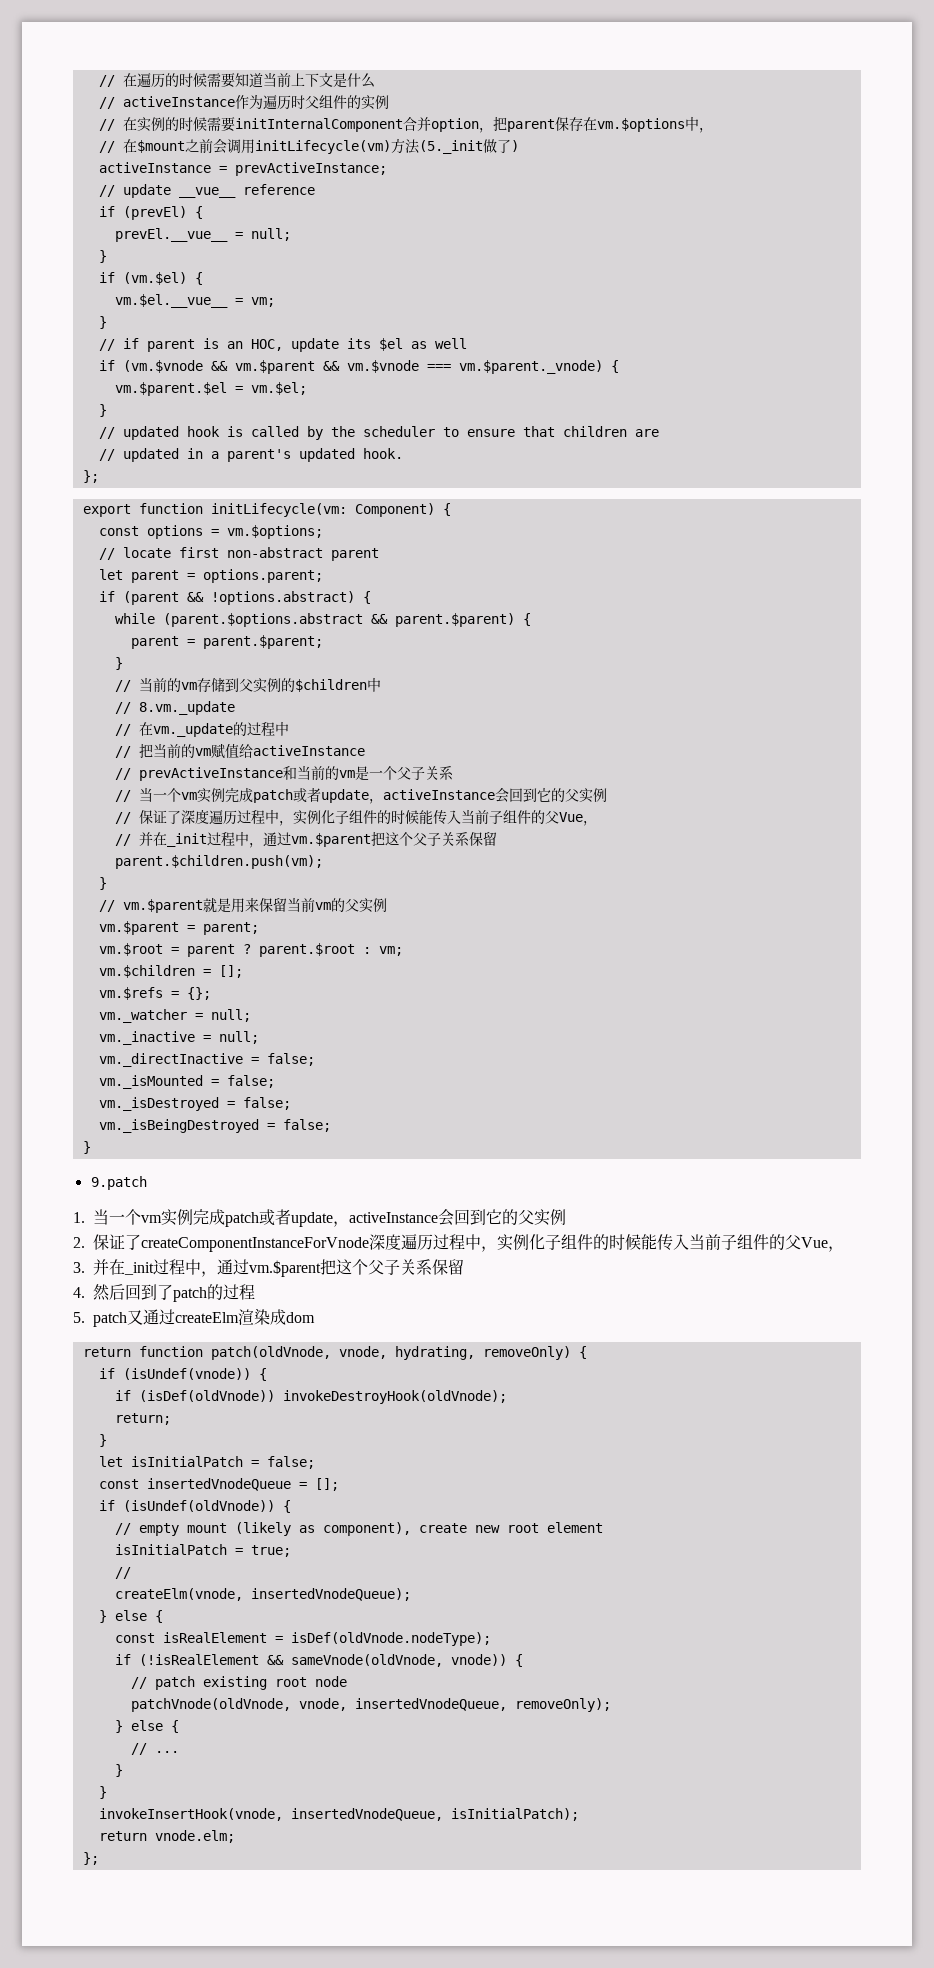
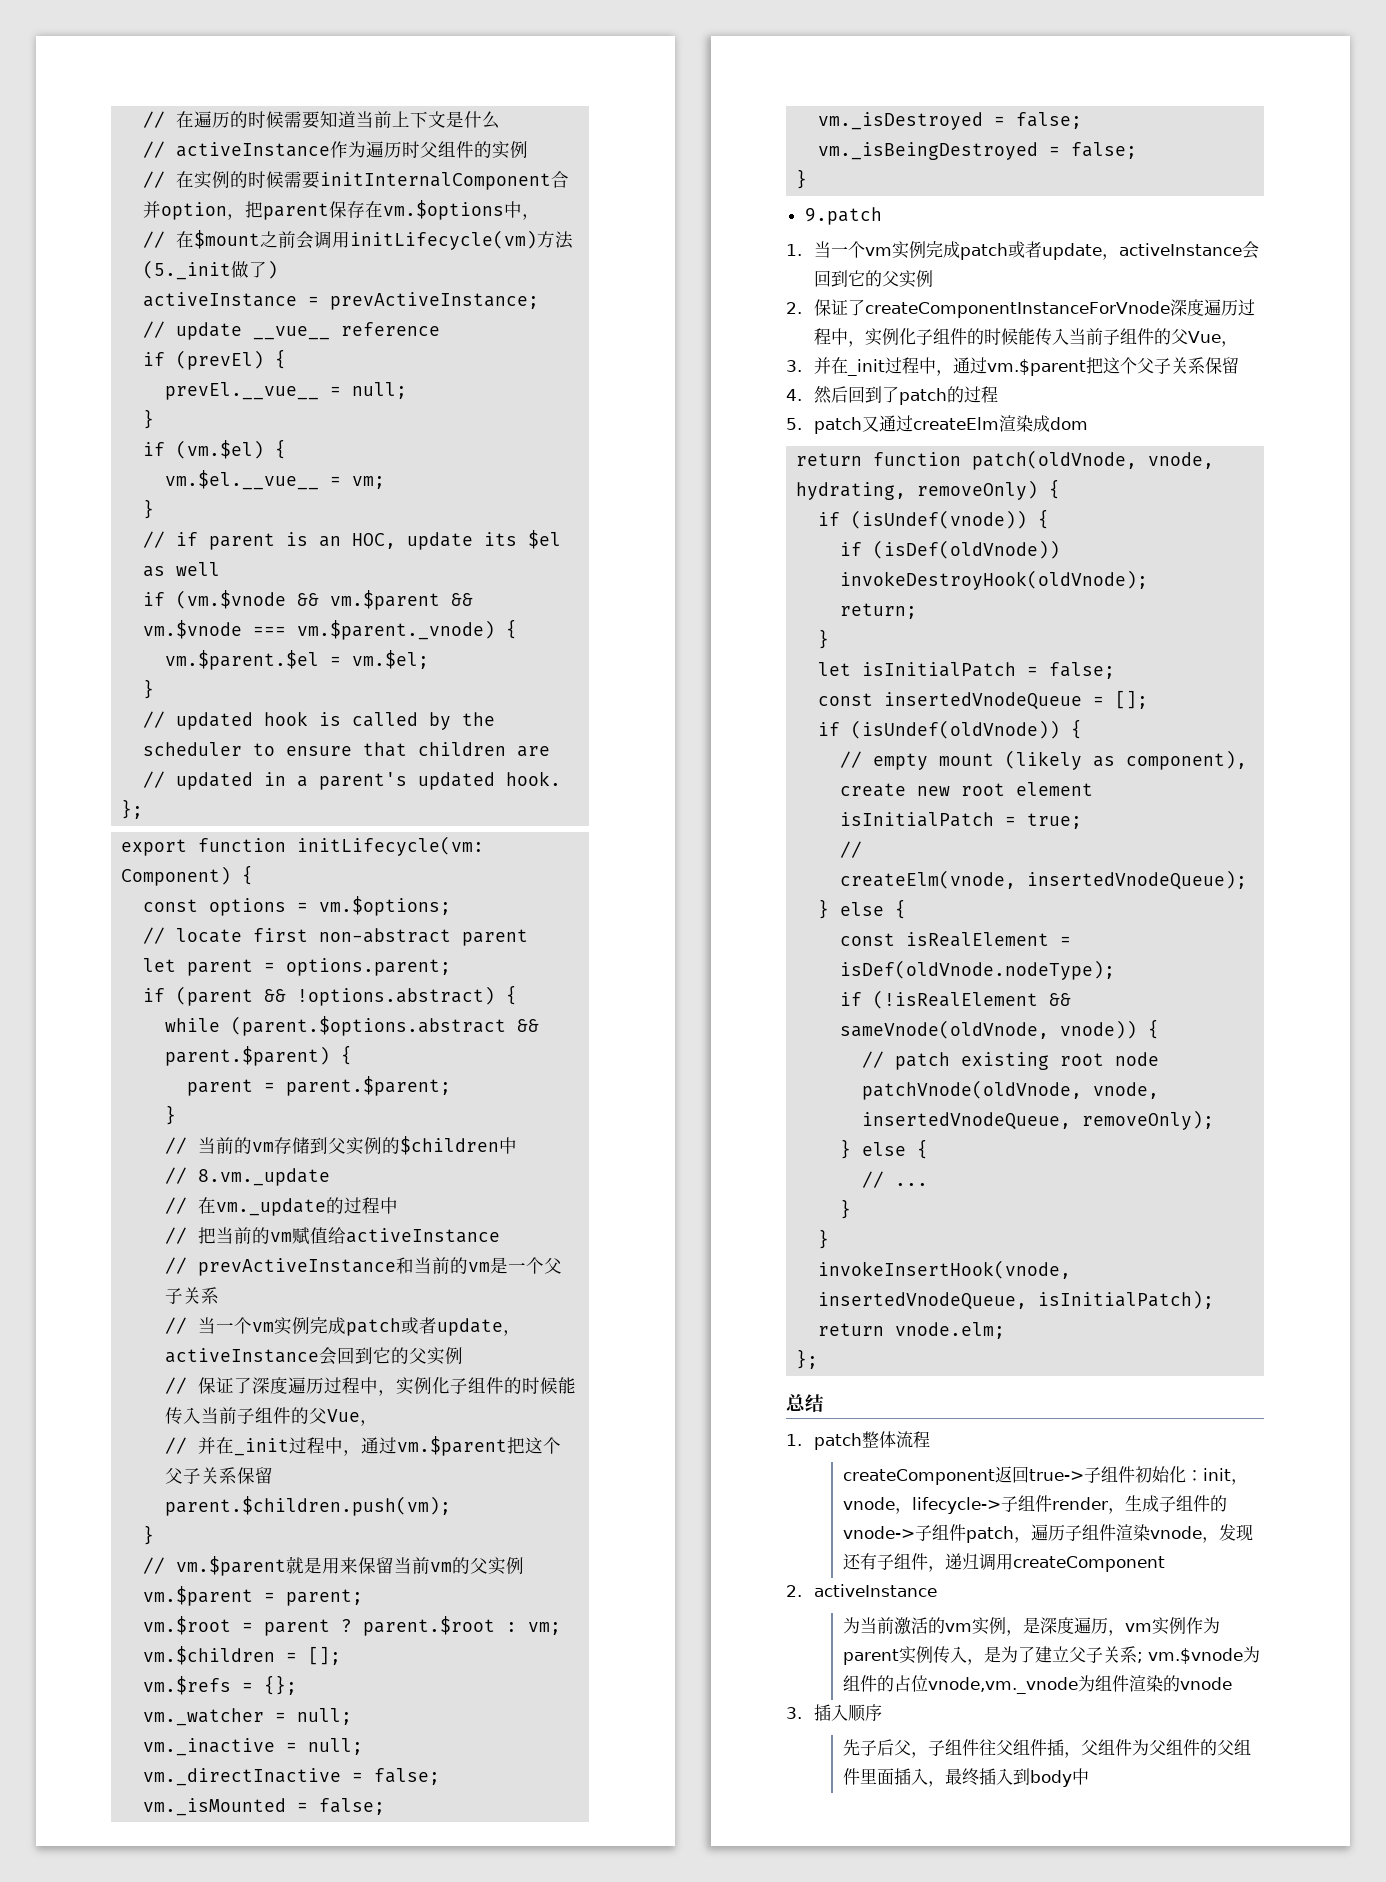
+ 总结
+ 1. patch整体流程
+ createComponent返回true->子组件初始化：init，vnode，lifecycle->子组件render，生成子组件的vnode->子组件patch，遍历子组件渲染vnode，发现还有子组件，递归调用createComponent
+ 2. activeInstance
+ 为当前激活的vm实例，是深度遍历，vm实例作为parent实例传入，是为了建立父子关系; vm.$vnode为组件的占位vnode,vm._vnode为组件渲染的vnode
+ 3.插入顺序
+ 先子后父，子组件往父组件插，父组件为父组件的父组件里面插入，最终插入到body中

